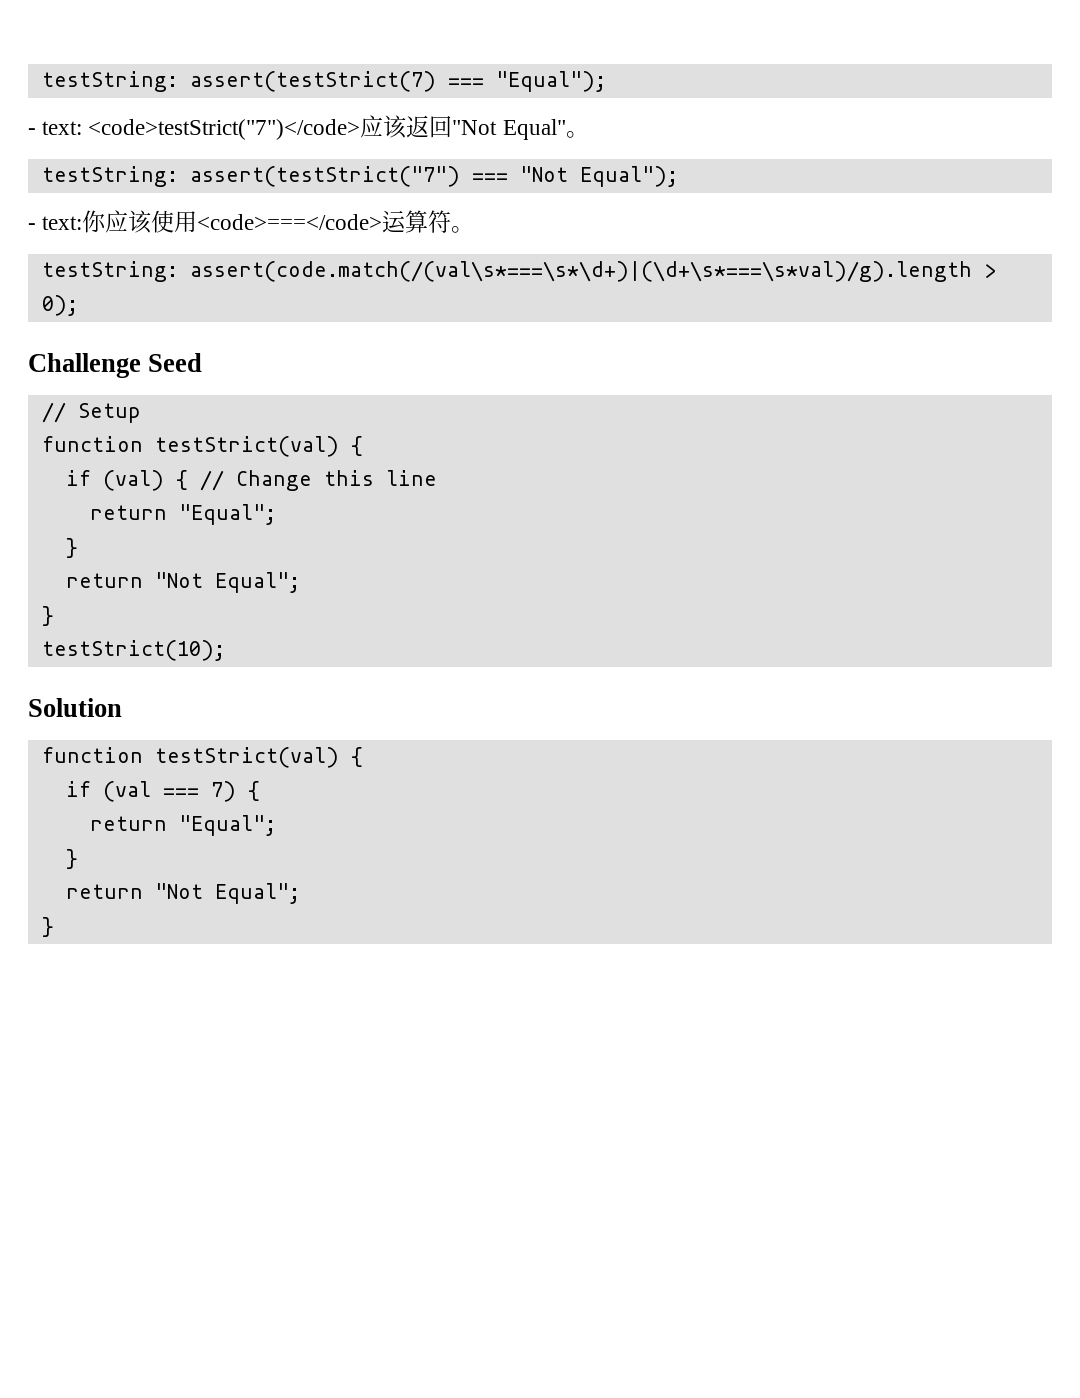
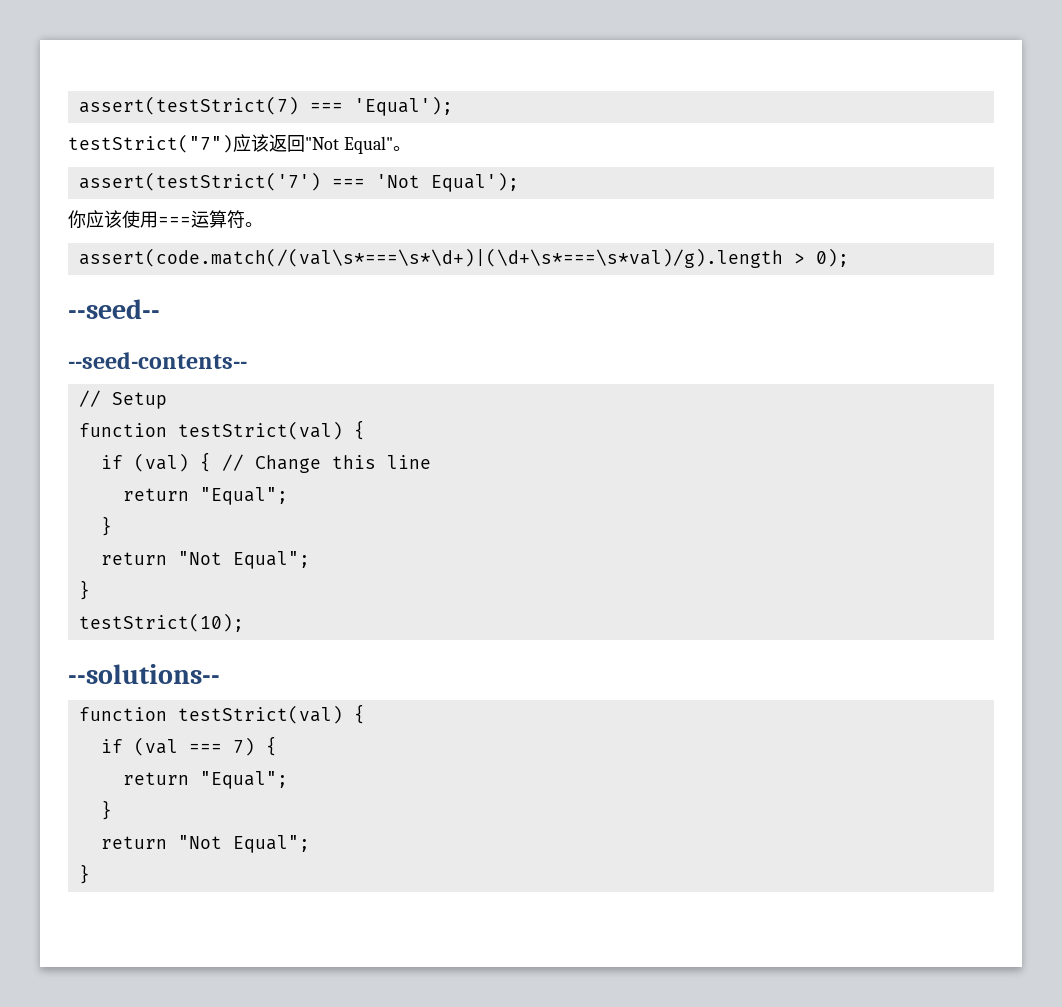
- testString: assert(testStrict(7) === "Equal");
- - text: <code>testStrict("7")</code>应该返回"Not Equal"。
+ assert(testStrict(7) === 'Equal');
+ testStrict("7")应该返回"Not Equal"。
- testString: assert(testStrict("7") === "Not Equal");
- - text:你应该使用<code>===</code>运算符。
+ assert(testStrict('7') === 'Not Equal');
+ 你应该使用===运算符。
- testString: assert(code.match(/(val\s*===\s*\d+)|(\d+\s*===\s*val)/g).length > 0);
+ assert(code.match(/(val\s*===\s*\d+)|(\d+\s*===\s*val)/g).length > 0);
- Challenge Seed
+ --seed--
+ --seed-contents--
- Solution
+ --solutions--

